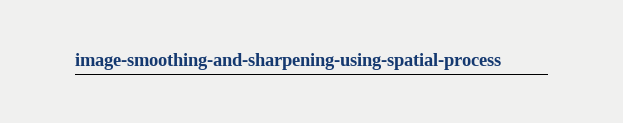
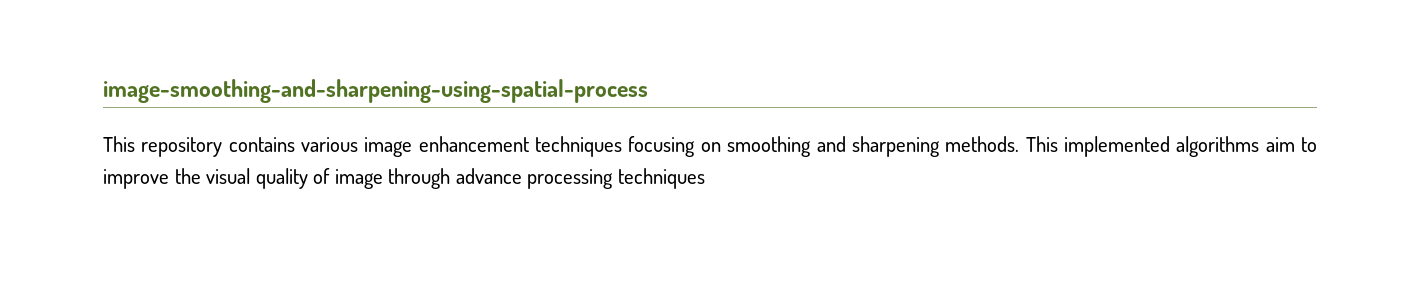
+ This repository contains various image enhancement techniques focusing on smoothing and sharpening methods. This implemented algorithms aim to improve the visual quality of image through advance processing techniques

